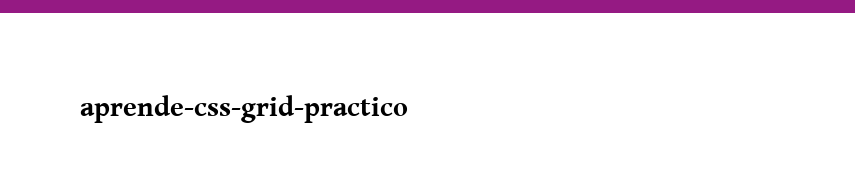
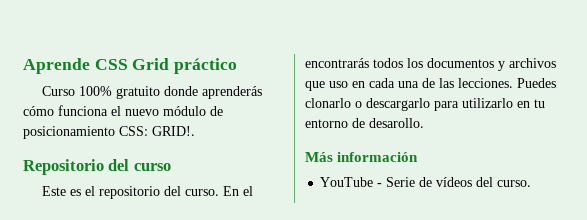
- aprende-css-grid-practico
+ Aprende CSS Grid práctico
+ Curso 100% gratuito donde aprenderás cómo funciona el nuevo módulo de posicionamiento CSS: GRID!.
+ Repositorio del curso
+ Este es el repositorio del curso. En el encontrarás todos los documentos y archivos que uso en cada una de las lecciones. Puedes clonarlo o descargarlo para utilizarlo en tu entorno de desarollo.
+ Más información
+ YouTube - Serie de vídeos del curso.

